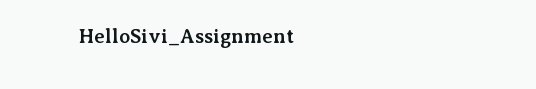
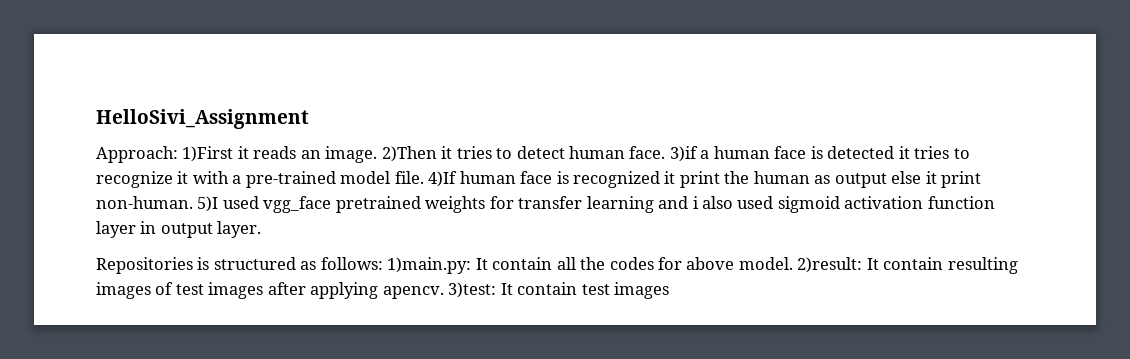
+ Approach: 1)First it reads an image. 2)Then it tries to detect human face. 3)if a human face is detected it tries to recognize it with a pre-trained model file. 4)If human face is recognized it print the human as output else it print non-human. 5)I used vgg_face pretrained weights for transfer learning and i also used sigmoid activation function layer in output layer.
+ Repositories is structured as follows: 1)main.py: It contain all the codes for above model. 2)result: It contain resulting images of test images after applying apencv. 3)test: It contain test images

